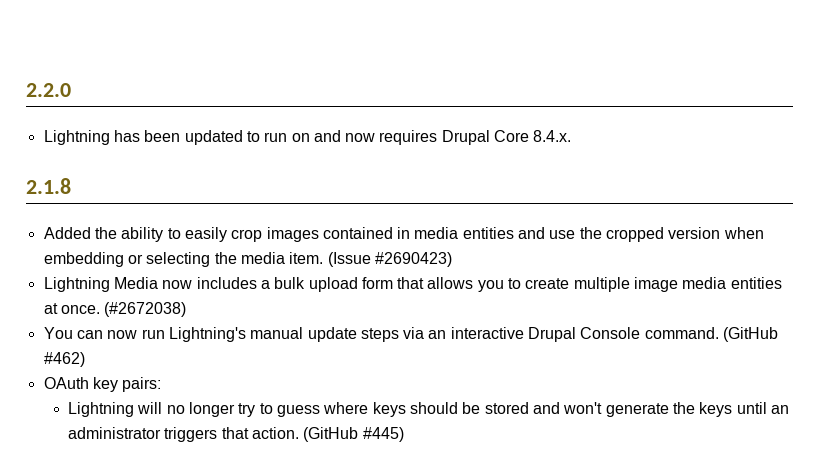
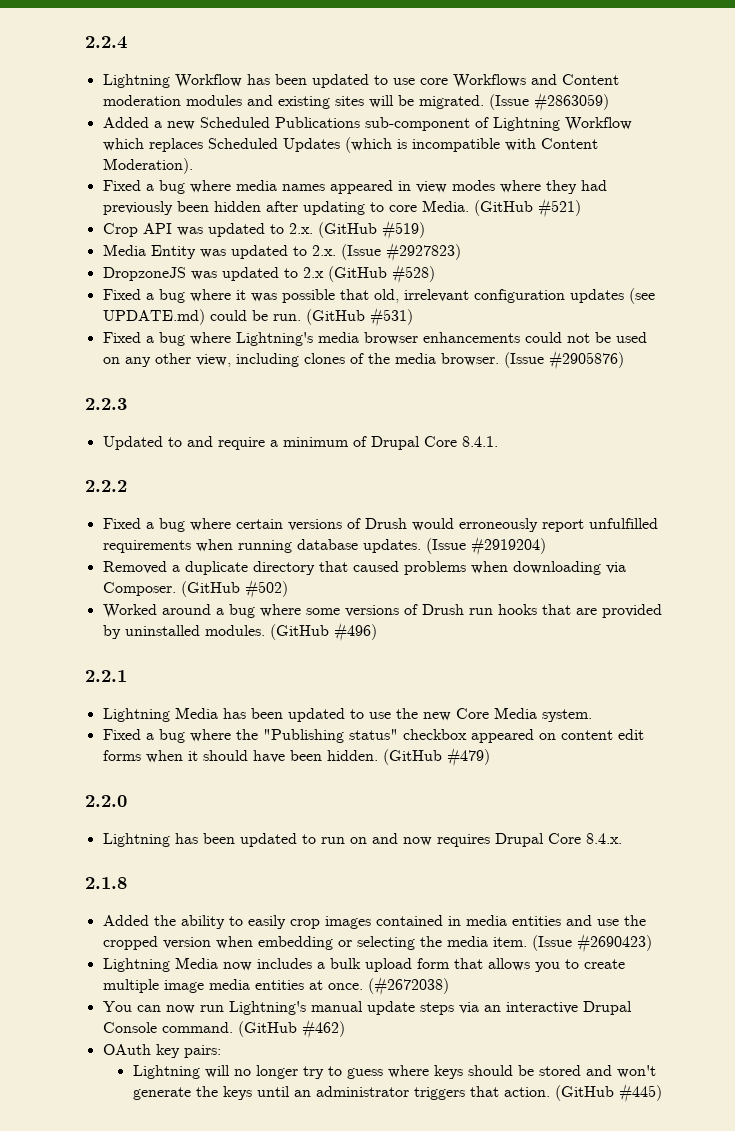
+ 2.2.4
+ Lightning Workflow has been updated to use core Workflows and Content moderation modules and existing sites will be migrated. (Issue #2863059)
+ Added a new Scheduled Publications sub-component of Lightning Workflow which replaces Scheduled Updates (which is incompatible with Content Moderation).
+ Fixed a bug where media names appeared in view modes where they had previously been hidden after updating to core Media. (GitHub #521)
+ Crop API was updated to 2.x. (GitHub #519)
+ Media Entity was updated to 2.x. (Issue #2927823)
+ DropzoneJS was updated to 2.x (GitHub #528)
+ Fixed a bug where it was possible that old, irrelevant configuration updates (see UPDATE.md) could be run. (GitHub #531)
+ Fixed a bug where Lightning's media browser enhancements could not be used on any other view, including clones of the media browser. (Issue #2905876)
+ 2.2.3
+ Updated to and require a minimum of Drupal Core 8.4.1.
+ 2.2.2
+ Fixed a bug where certain versions of Drush would erroneously report unfulfilled requirements when running database updates. (Issue #2919204)
+ Removed a duplicate directory that caused problems when downloading via Composer. (GitHub #502)
+ Worked around a bug where some versions of Drush run hooks that are provided by uninstalled modules. (GitHub #496)
+ 2.2.1
+ Lightning Media has been updated to use the new Core Media system.
+ Fixed a bug where the "Publishing status" checkbox appeared on content edit forms when it should have been hidden. (GitHub #479)

